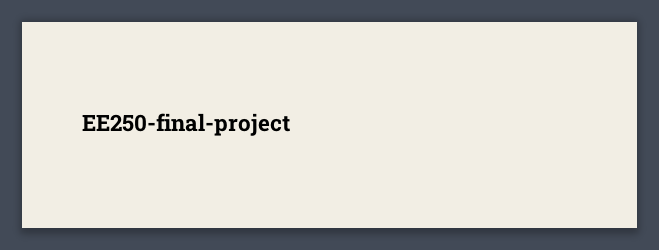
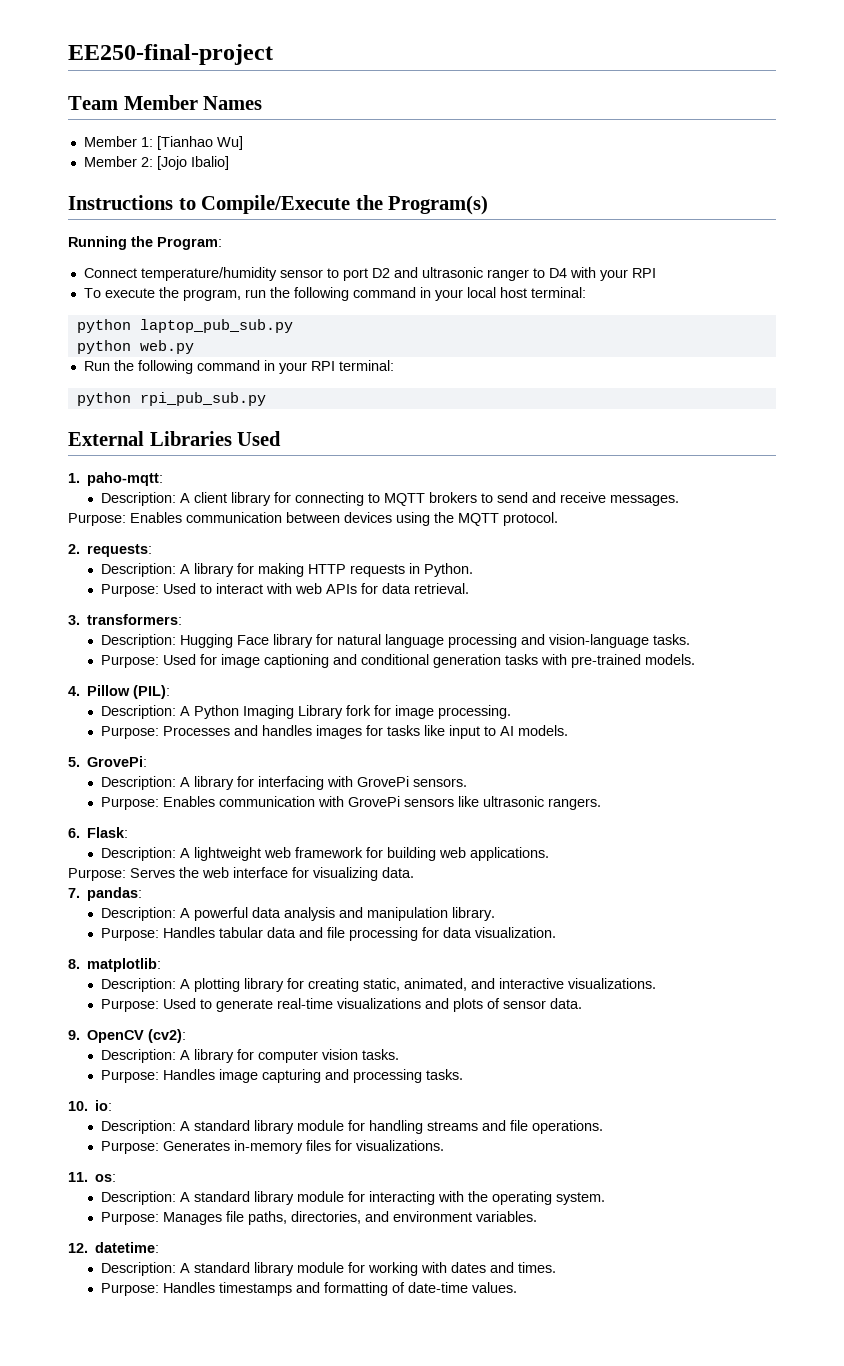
+ Team Member Names
+ Member 1: [Tianhao Wu]
+ Member 2: [Jojo Ibalio]
+ Instructions to Compile/Execute the Program(s)
+ Running the Program:
+ Connect temperature/humidity sensor to port D2 and ultrasonic ranger to D4 with your RPI
+ To execute the program, run the following command in your local host terminal:
+ python laptop_pub_sub.py
+ python web.py
+ Run the following command in your RPI terminal:
+ python rpi_pub_sub.py
+ External Libraries Used
+ 1. paho-mqtt:
+ Description: A client library for connecting to MQTT brokers to send and receive messages.
+ Purpose: Enables communication between devices using the MQTT protocol.
+ 2. requests:
+ Description: A library for making HTTP requests in Python.
+ Purpose: Used to interact with web APIs for data retrieval.
+ 3. transformers:
+ Description: Hugging Face library for natural language processing and vision-language tasks.
+ Purpose: Used for image captioning and conditional generation tasks with pre-trained models.
+ 4. Pillow (PIL):
+ Description: A Python Imaging Library fork for image processing.
+ Purpose: Processes and handles images for tasks like input to AI models.
+ 5. GrovePi:
+ Description: A library for interfacing with GrovePi sensors.
+ Purpose: Enables communication with GrovePi sensors like ultrasonic rangers.
+ 6. Flask:
+ Description: A lightweight web framework for building web applications.
+ Purpose: Serves the web interface for visualizing data.
+ 7. pandas:
+ Description: A powerful data analysis and manipulation library.
+ Purpose: Handles tabular data and file processing for data visualization.
+ 8. matplotlib:
+ Description: A plotting library for creating static, animated, and interactive visualizations.
+ Purpose: Used to generate real-time visualizations and plots of sensor data.
+ 9. OpenCV (cv2):
+ Description: A library for computer vision tasks.
+ Purpose: Handles image capturing and processing tasks.
+ 10. io:
+ Description: A standard library module for handling streams and file operations.
+ Purpose: Generates in-memory files for visualizations.
+ 11. os:
+ Description: A standard library module for interacting with the operating system.
+ Purpose: Manages file paths, directories, and environment variables.
+ 12. datetime:
+ Description: A standard library module for working with dates and times.
+ Purpose: Handles timestamps and formatting of date-time values.

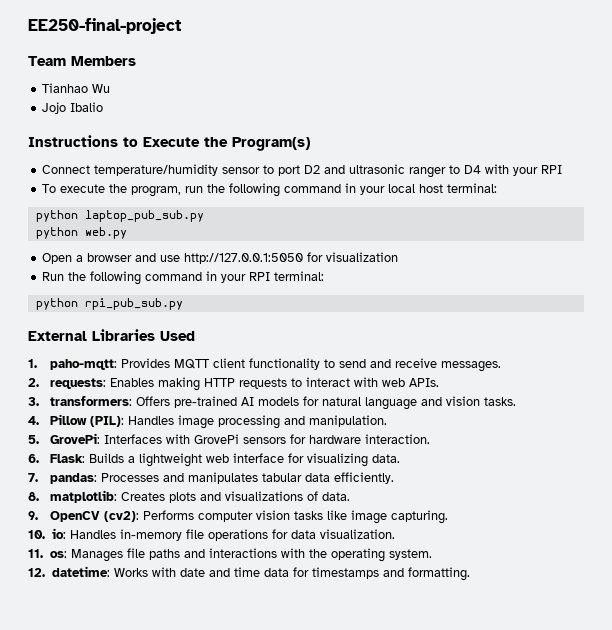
- Team Member Names
- Member 1: [Tianhao Wu]
- Member 2: [Jojo Ibalio]
+ Team Members
+ Tianhao Wu
+ Jojo Ibalio
- Instructions to Compile/Execute the Program(s)
+ Instructions to Execute the Program(s)
- Running the Program:
+ Open a browser and use http://127.0.0.1:5050 for visualization
- 1. paho-mqtt:
- Description: A client library for connecting to MQTT brokers to send and receive messages.
+ 1. paho-mqtt: Provides MQTT client functionality to send and receive messages.
- Purpose: Enables communication between devices using the MQTT protocol.
- 2. requests:
- Description: A library for making HTTP requests in Python.
- Purpose: Used to interact with web APIs for data retrieval.
- 3. transformers:
- Description: Hugging Face library for natural language processing and vision-language tasks.
- Purpose: Used for image captioning and conditional generation tasks with pre-trained models.
- 4. Pillow (PIL):
- Description: A Python Imaging Library fork for image processing.
- Purpose: Processes and handles images for tasks like input to AI models.
- 5. GrovePi:
- Description: A library for interfacing with GrovePi sensors.
- Purpose: Enables communication with GrovePi sensors like ultrasonic rangers.
- 6. Flask:
- Description: A lightweight web framework for building web applications.
- Purpose: Serves the web interface for visualizing data.
+ 2. requests: Enables making HTTP requests to interact with web APIs.
+ 3. transformers: Offers pre-trained AI models for natural language and vision tasks.
+ 4. Pillow (PIL): Handles image processing and manipulation.
+ 5. GrovePi: Interfaces with GrovePi sensors for hardware interaction.
+ 6. Flask: Builds a lightweight web interface for visualizing data.
- 7. pandas:
- Description: A powerful data analysis and manipulation library.
- Purpose: Handles tabular data and file processing for data visualization.
- 8. matplotlib:
- Description: A plotting library for creating static, animated, and interactive visualizations.
- Purpose: Used to generate real-time visualizations and plots of sensor data.
- 9. OpenCV (cv2):
- Description: A library for computer vision tasks.
- Purpose: Handles image capturing and processing tasks.
- 10. io:
- Description: A standard library module for handling streams and file operations.
- Purpose: Generates in-memory files for visualizations.
- 11. os:
- Description: A standard library module for interacting with the operating system.
- Purpose: Manages file paths, directories, and environment variables.
- 12. datetime:
- Description: A standard library module for working with dates and times.
- Purpose: Handles timestamps and formatting of date-time values.
+ 7. pandas: Processes and manipulates tabular data efficiently.
+ 8. matplotlib: Creates plots and visualizations of data.
+ 9. OpenCV (cv2): Performs computer vision tasks like image capturing.
+ 10. io: Handles in-memory file operations for data visualization.
+ 11. os: Manages file paths and interactions with the operating system.
+ 12. datetime: Works with date and time data for timestamps and formatting.

